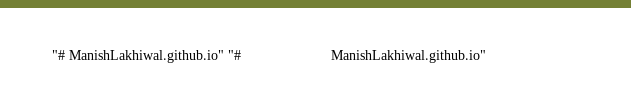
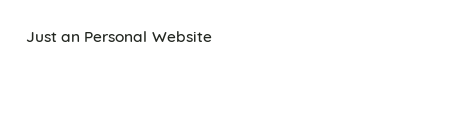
- "# ManishLakhiwal.github.io" "# ManishLakhiwal.github.io"
+ Just an Personal Website

